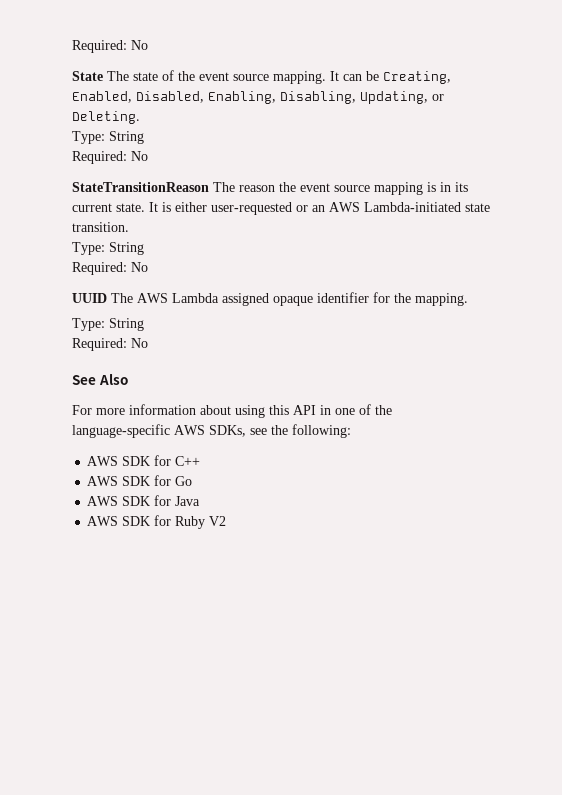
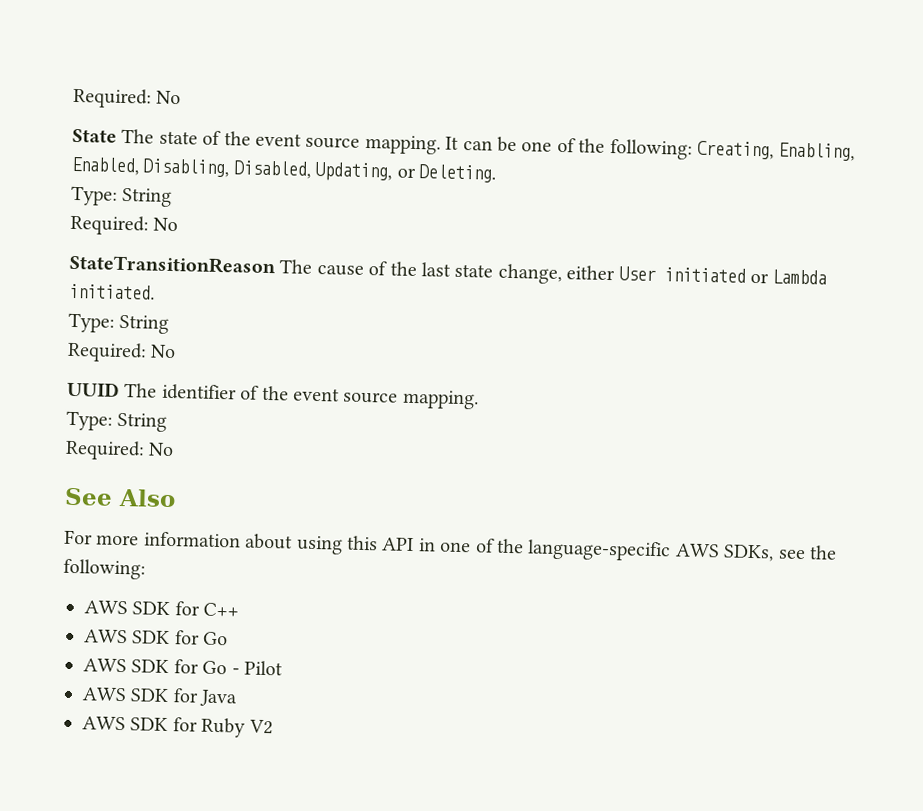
- It can be Creating, Enabled, Disabled, Enabling, Disabling, Updating, or Deleting.
+ It can be one of the following: Creating, Enabling, Enabled, Disabling, Disabled, Updating, or Deleting.
- StateTransitionReason The reason the event source mapping is in its current state. It is either user-requested or an AWS Lambda-initiated state transition.
+ StateTransitionReason The cause of the last state change, either User initiated or Lambda initiated.
- UUID The AWS Lambda assigned opaque identifier for the mapping.
+ UUID The identifier of the event source mapping.
+ AWS SDK for Go - Pilot

